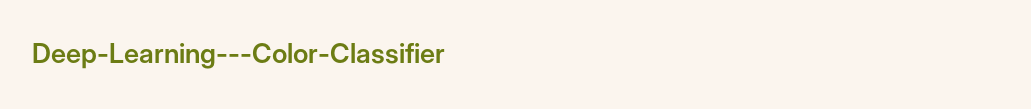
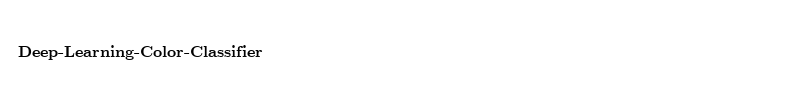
- Deep-Learning---Color-Classifier
+ Deep-Learning-Color-Classifier

